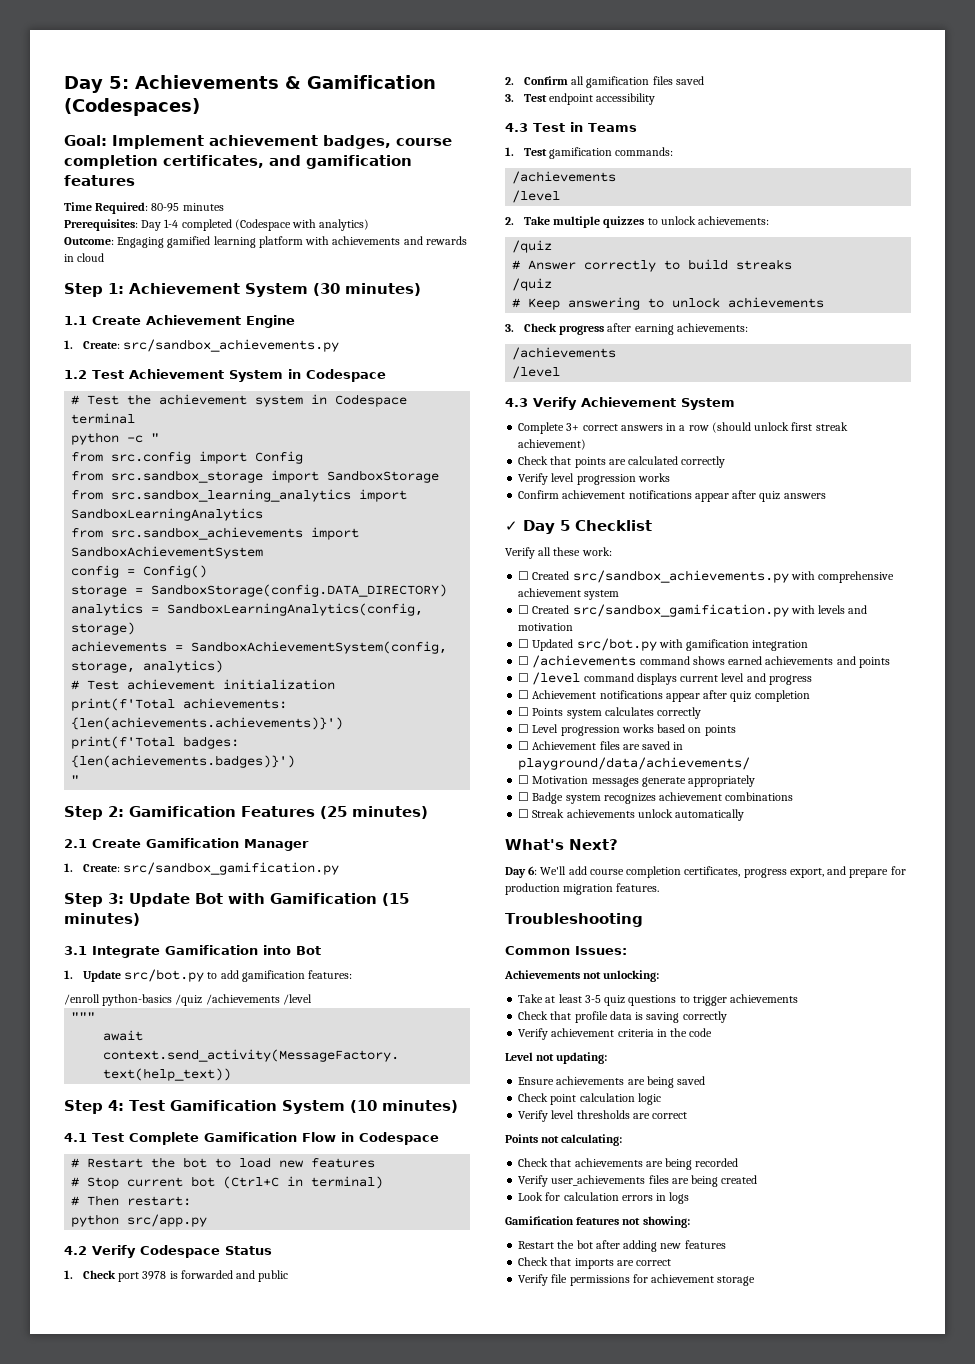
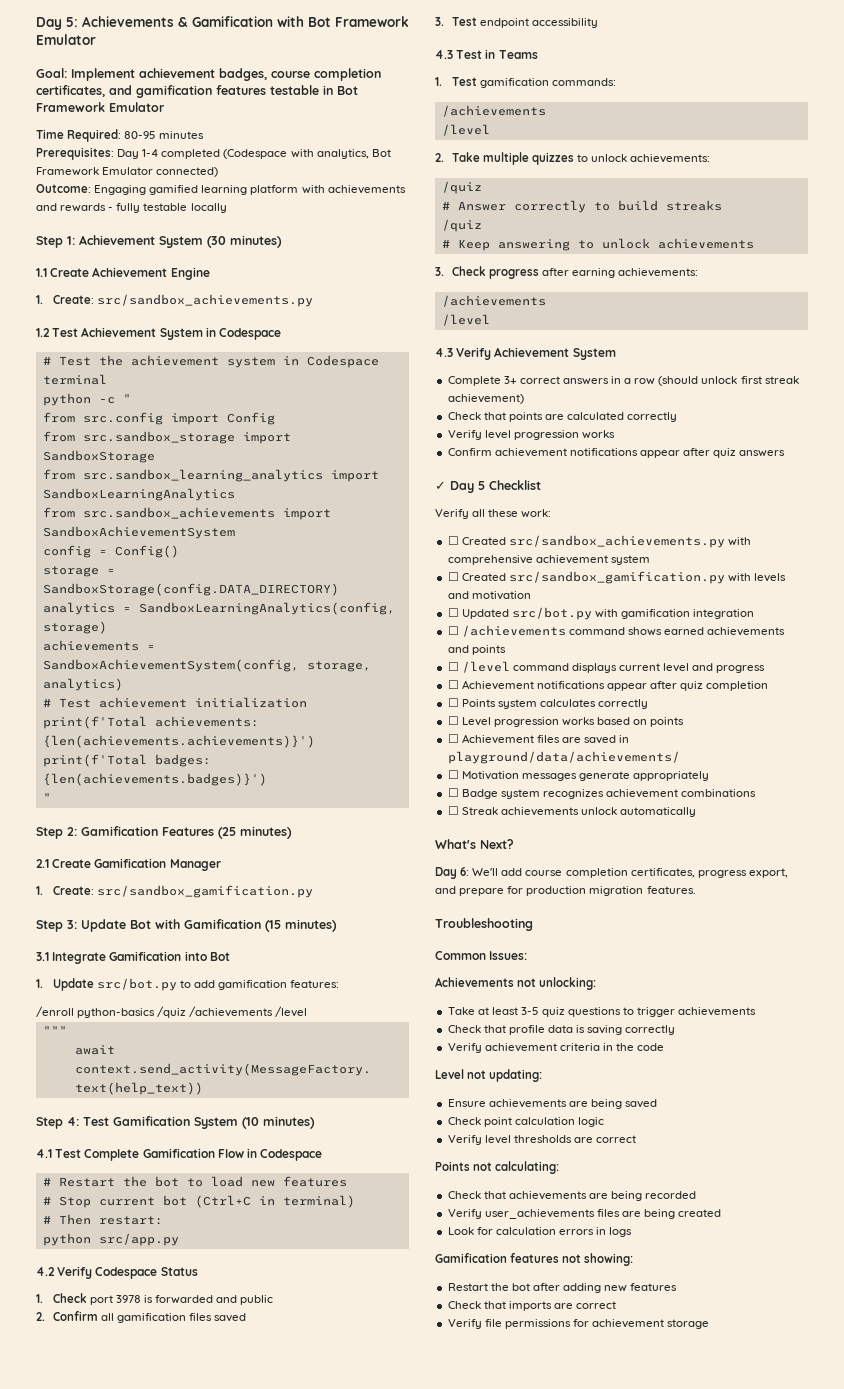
- Day 5: Achievements & Gamification (Codespaces)
+ Day 5: Achievements & Gamification with Bot Framework Emulator
- Goal: Implement achievement badges, course completion certificates, and gamification features
+ Goal: Implement achievement badges, course completion certificates, and gamification features testable in Bot Framework Emulator
- Prerequisites: Day 1-4 completed (Codespace with analytics)
+ Prerequisites: Day 1-4 completed (Codespace with analytics, Bot Framework Emulator connected)
- Outcome: Engaging gamified learning platform with achievements and rewards in cloud
+ Outcome: Engaging gamified learning platform with achievements and rewards - fully testable locally

